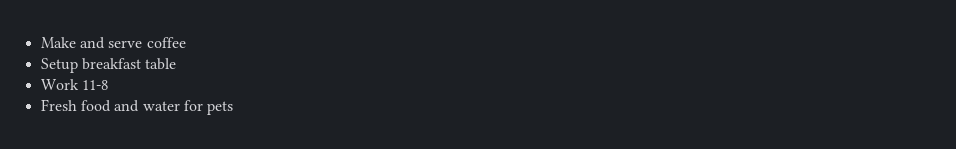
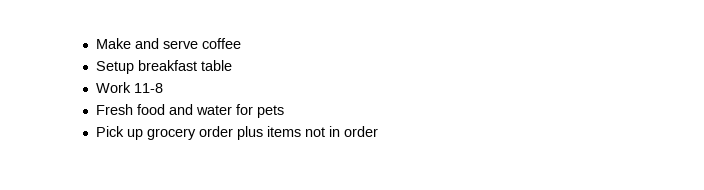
+ Pick up grocery order plus items not in order

